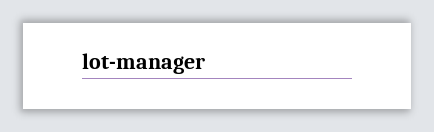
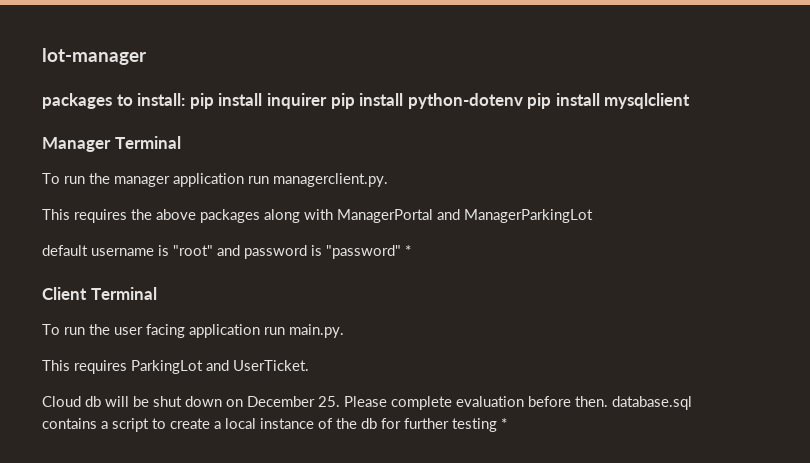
+ packages to install: pip install inquirer pip install python-dotenv pip install mysqlclient
+ Manager Terminal
+ To run the manager application run managerclient.py.
+ This requires the above packages along with ManagerPortal and ManagerParkingLot
+ default username is "root" and password is "password" *
+ Client Terminal
+ To run the user facing application run main.py.
+ This requires ParkingLot and UserTicket.
+ Cloud db will be shut down on December 25. Please complete evaluation before then. database.sql contains a script to create a local instance of the db for further testing *

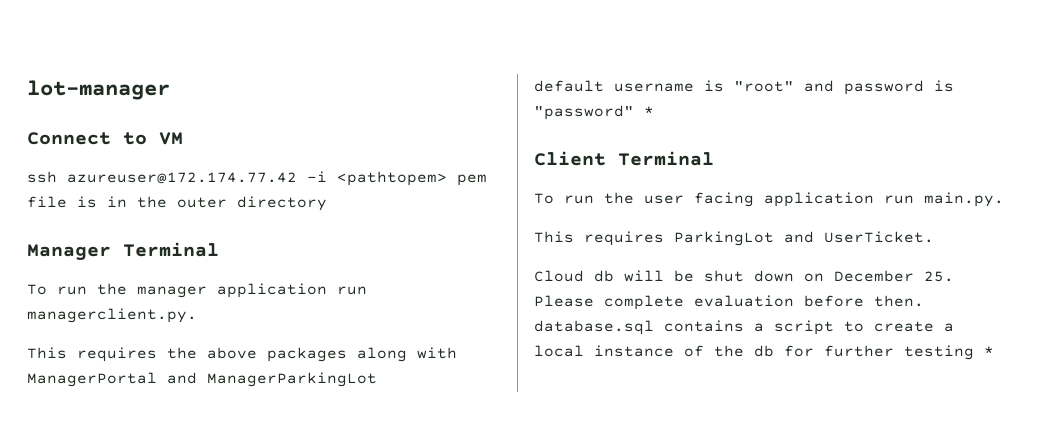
- packages to install: pip install inquirer pip install python-dotenv pip install mysqlclient
+ Connect to VM
+ ssh azureuser@172.174.77.42 -i <pathtopem> pem file is in the outer directory

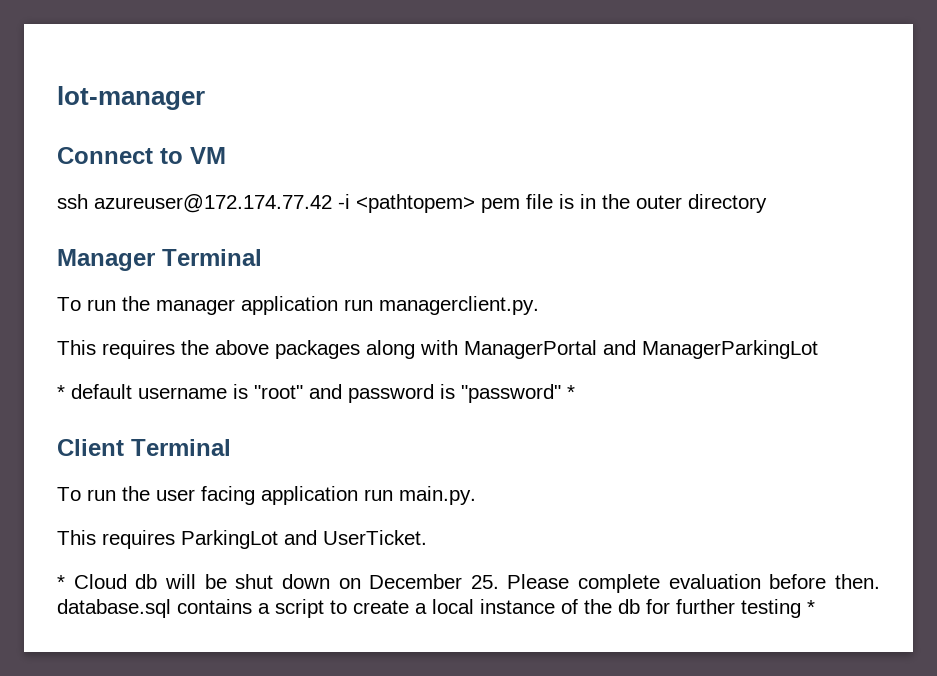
- default username is "root" and password is "password" *
+ * default username is "root" and password is "password" *
- Cloud db will be shut down on December 25. Please complete evaluation before then. database.sql contains a script to create a local instance of the db for further testing *
+ * Cloud db will be shut down on December 25. Please complete evaluation before then. database.sql contains a script to create a local instance of the db for further testing *

